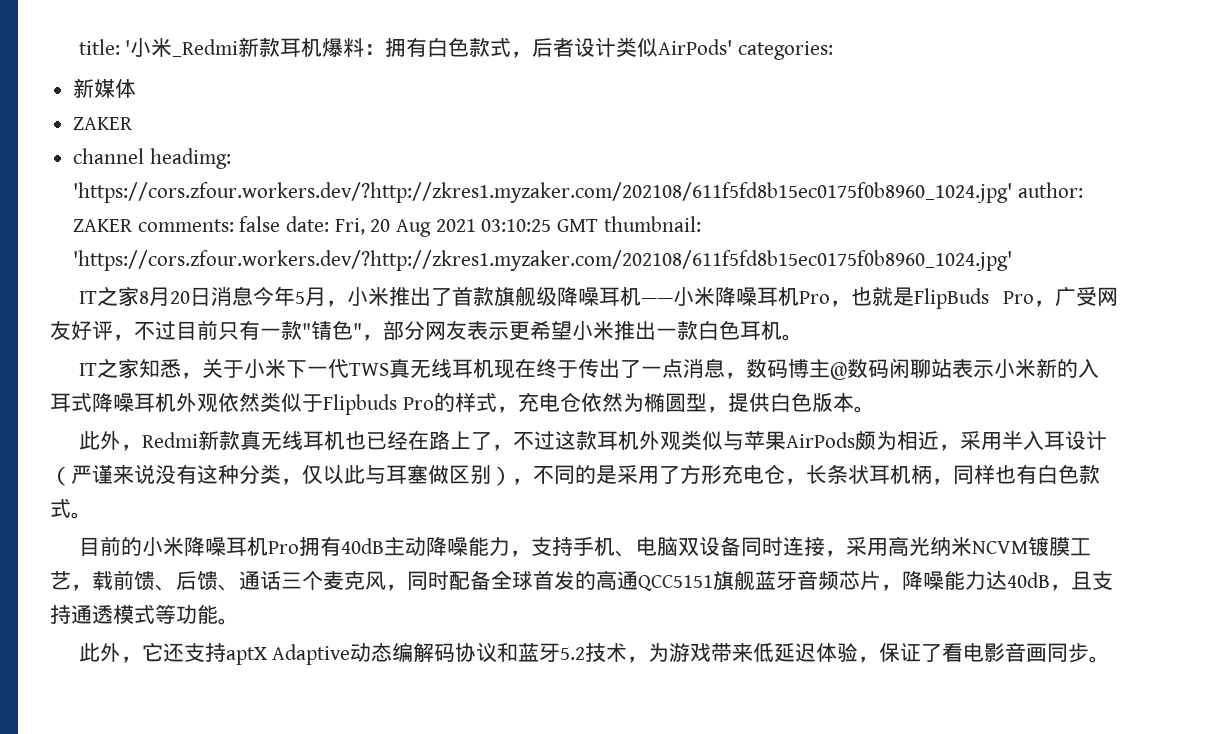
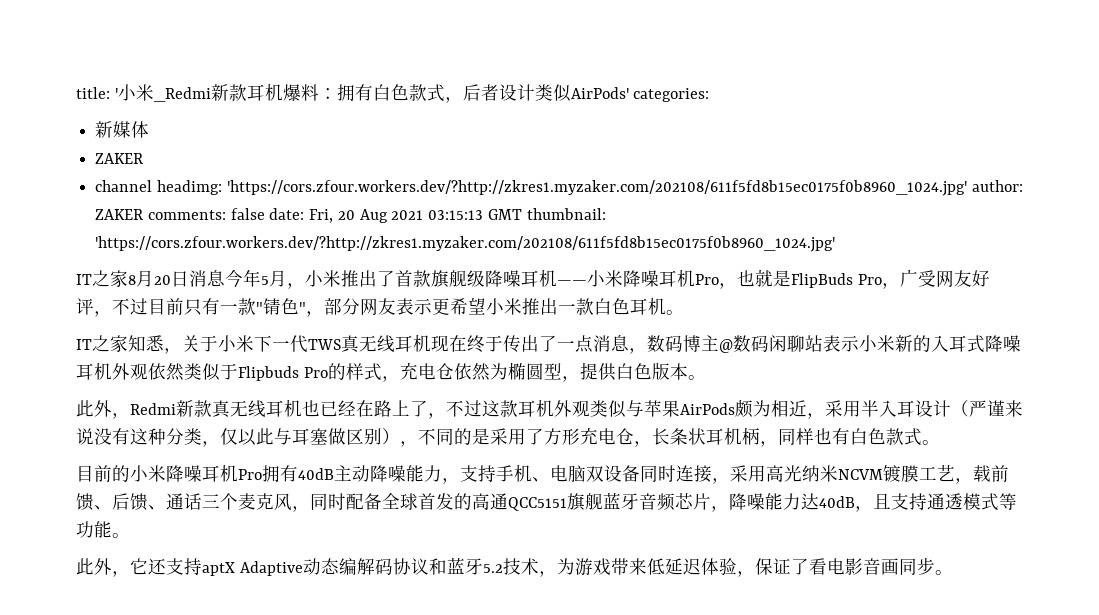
- channel headimg: 'https://cors.zfour.workers.dev/?http://zkres1.myzaker.com/202108/611f5fd8b15ec0175f0b8960_1024.jpg' author: ZAKER comments: false date: Fri, 20 Aug 2021 03:10:25 GMT thumbnail: 'https://cors.zfour.workers.dev/?http://zkres1.myzaker.com/202108/611f5fd8b15ec0175f0b8960_1024.jpg'
+ channel headimg: 'https://cors.zfour.workers.dev/?http://zkres1.myzaker.com/202108/611f5fd8b15ec0175f0b8960_1024.jpg' author: ZAKER comments: false date: Fri, 20 Aug 2021 03:15:13 GMT thumbnail: 'https://cors.zfour.workers.dev/?http://zkres1.myzaker.com/202108/611f5fd8b15ec0175f0b8960_1024.jpg'

